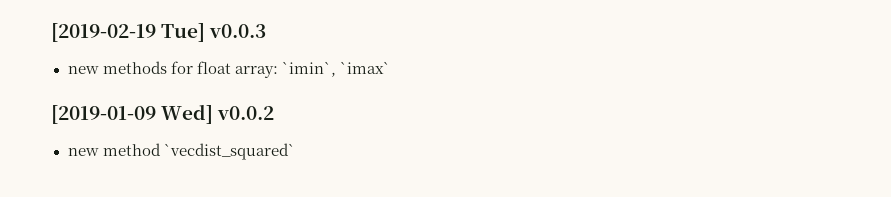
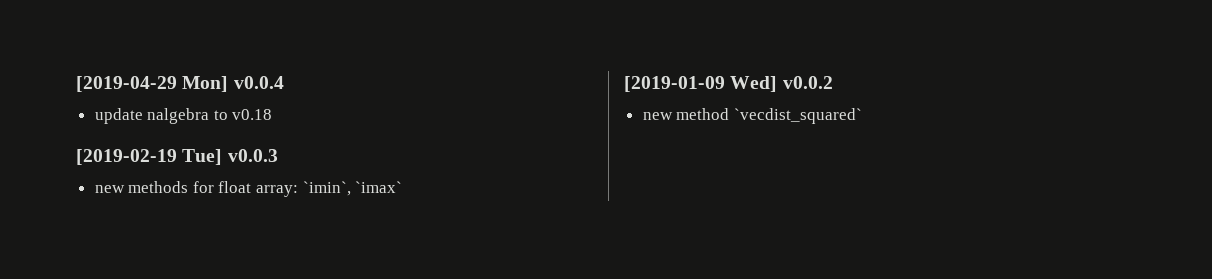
+ [2019-04-29 Mon] v0.0.4
+ update nalgebra to v0.18

